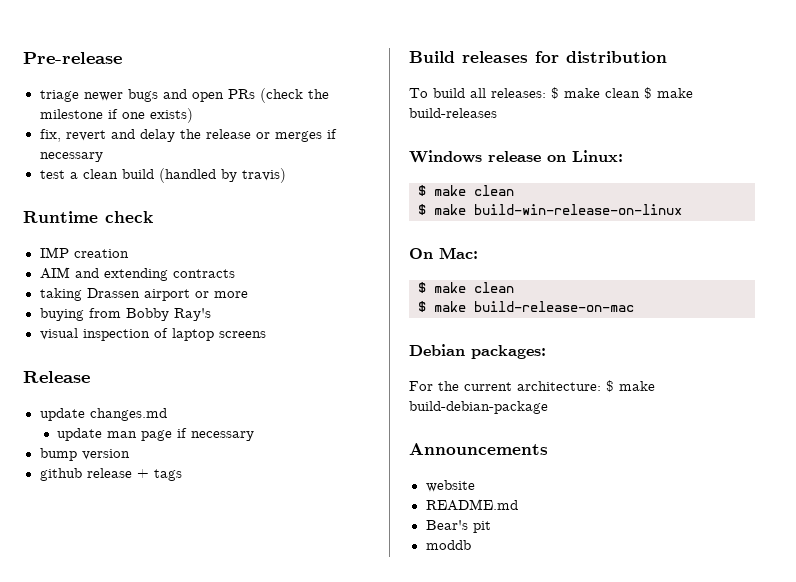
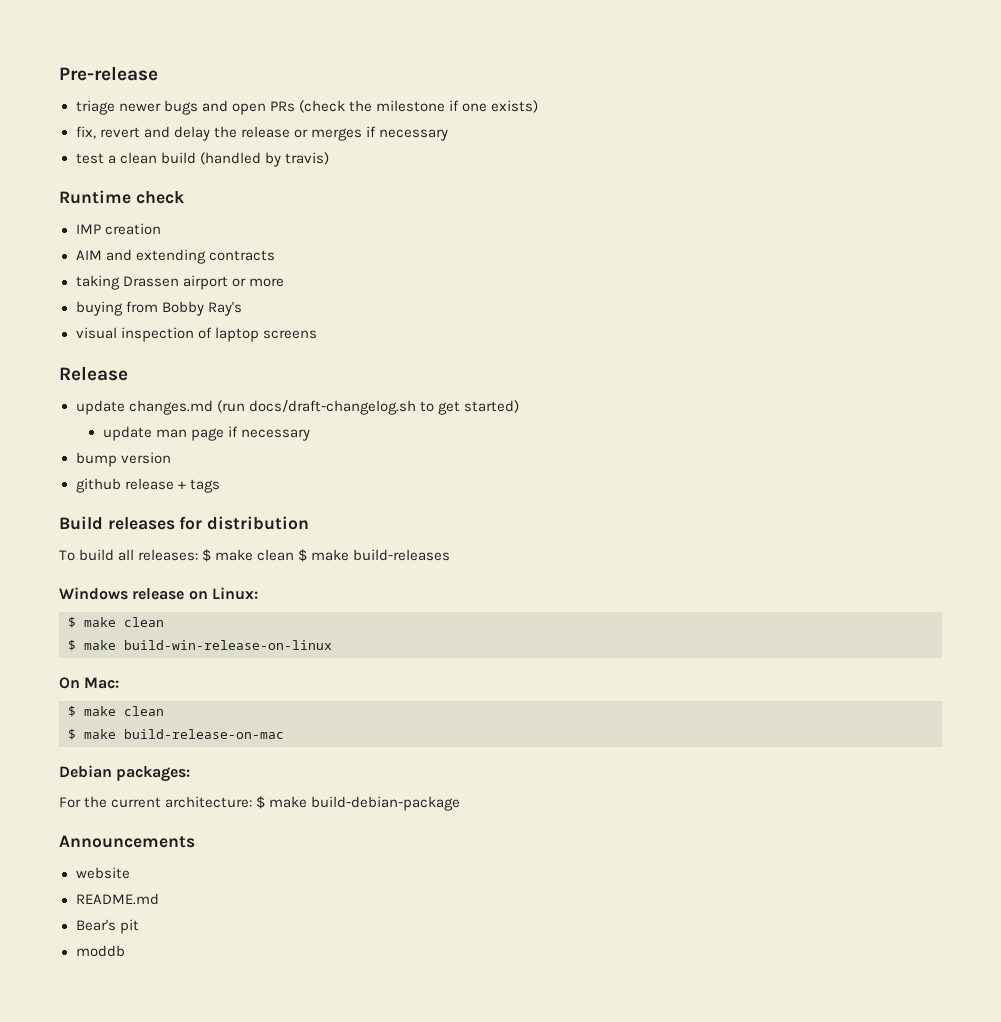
- update changes.md
+ update changes.md (run docs/draft-changelog.sh to get started)

